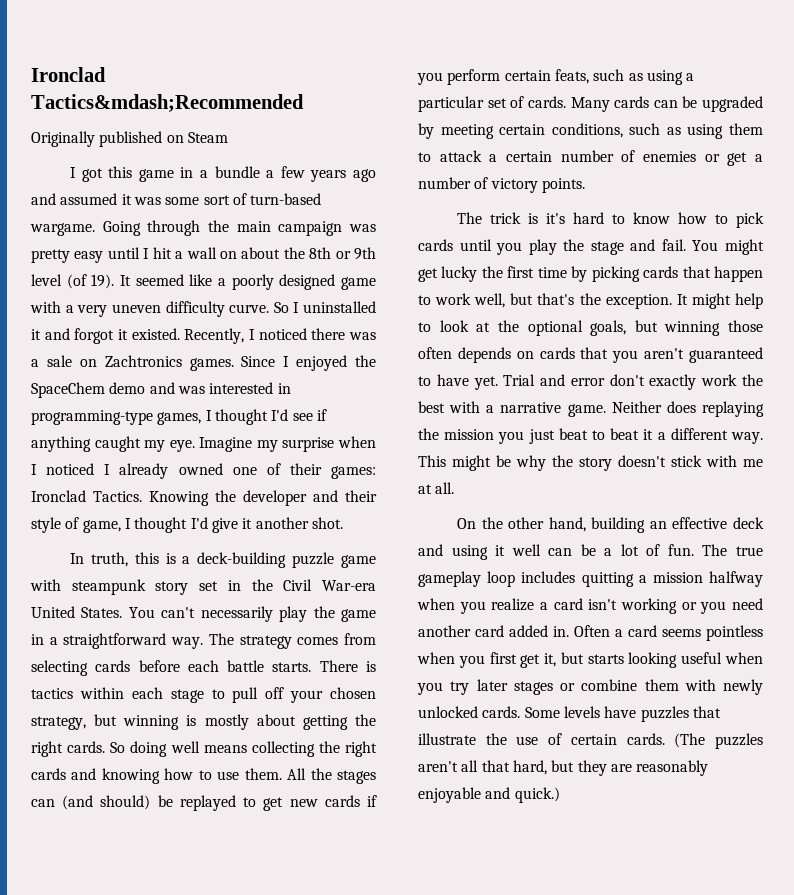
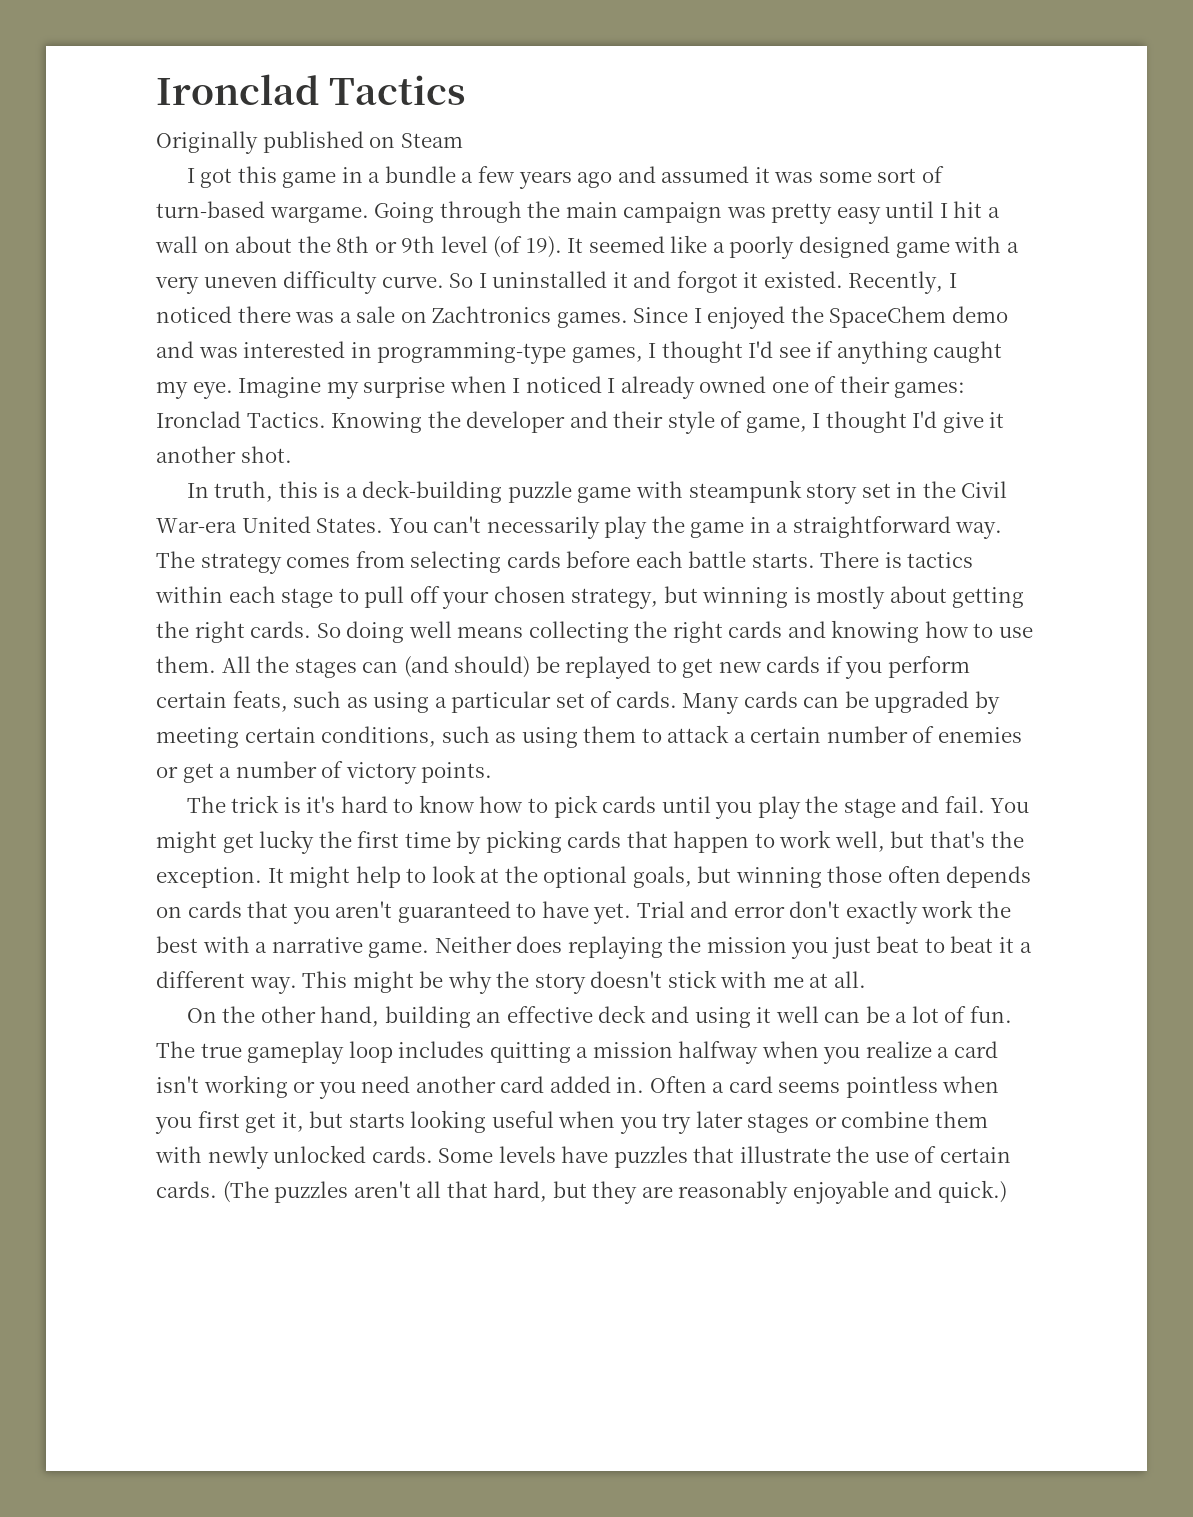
- Ironclad Tactics&mdash;Recommended
+ Ironclad Tactics

